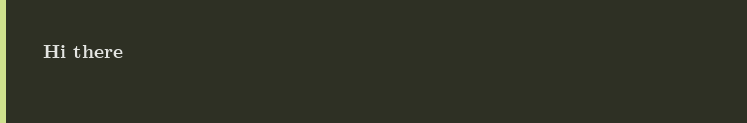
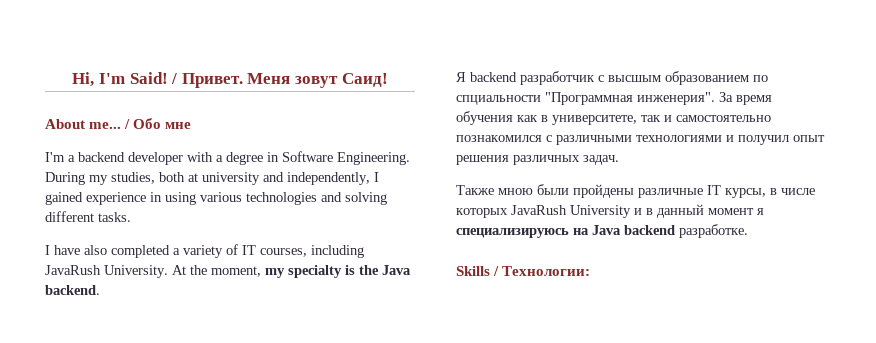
- Hi there
+ Hi, I'm Said! / Привет. Меня зовут Саид!
+ About me... / Обо мне
+ I'm a backend developer with a degree in Software Engineering. During my studies, both at university and independently, I gained experience in using various technologies and solving different tasks.
+ I have also completed a variety of IT courses, including JavaRush University. At the moment, my specialty is the Java backend.
+ Я backend разработчик с высшым образованием по спциальности "Программная инженерия". За время обучения как в университете, так и самостоятельно познакомился с различными технологиями и получил опыт решения различных задач.
+ Также мною были пройдены различные IT курсы, в числе которых JavaRush University и в данный момент я специализируюсь на Java backend разработке.
+ Skills / Технологии:

